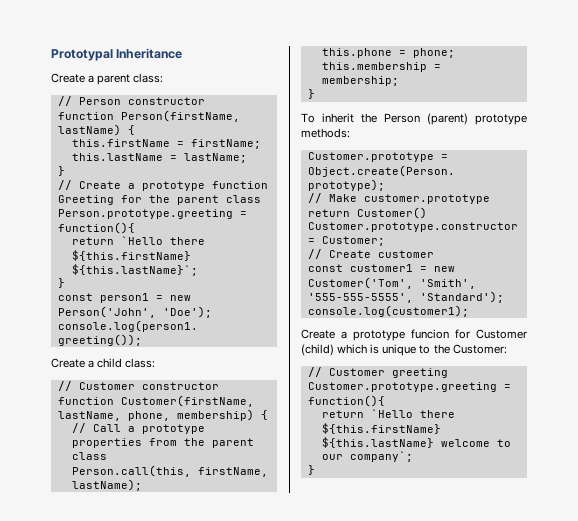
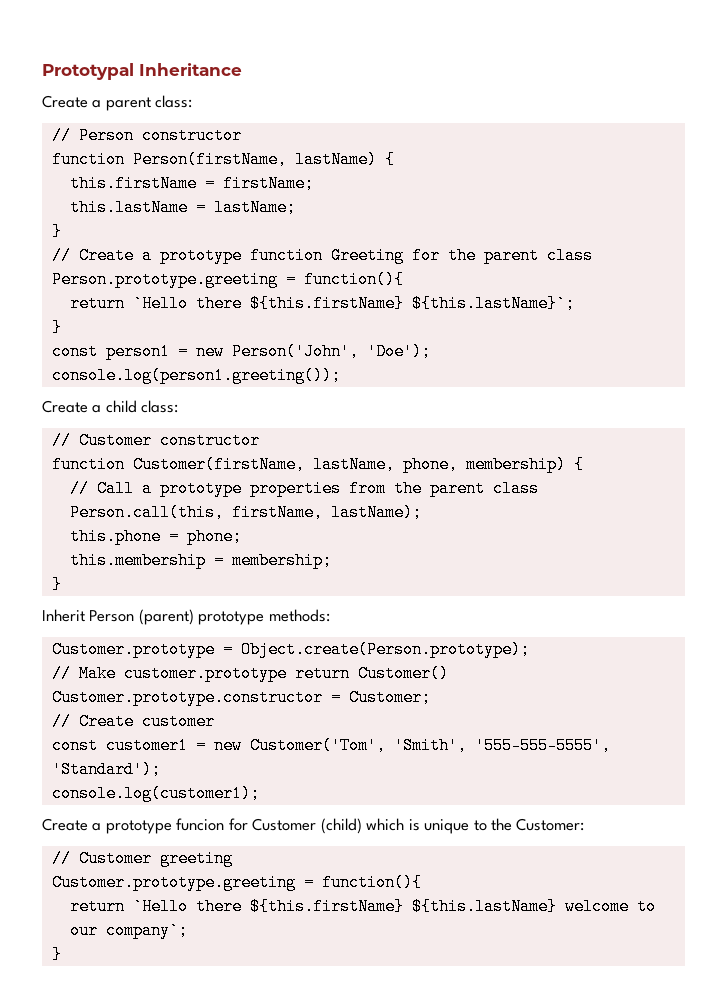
- To inherit the Person (parent) prototype methods:
+ Inherit Person (parent) prototype methods:

